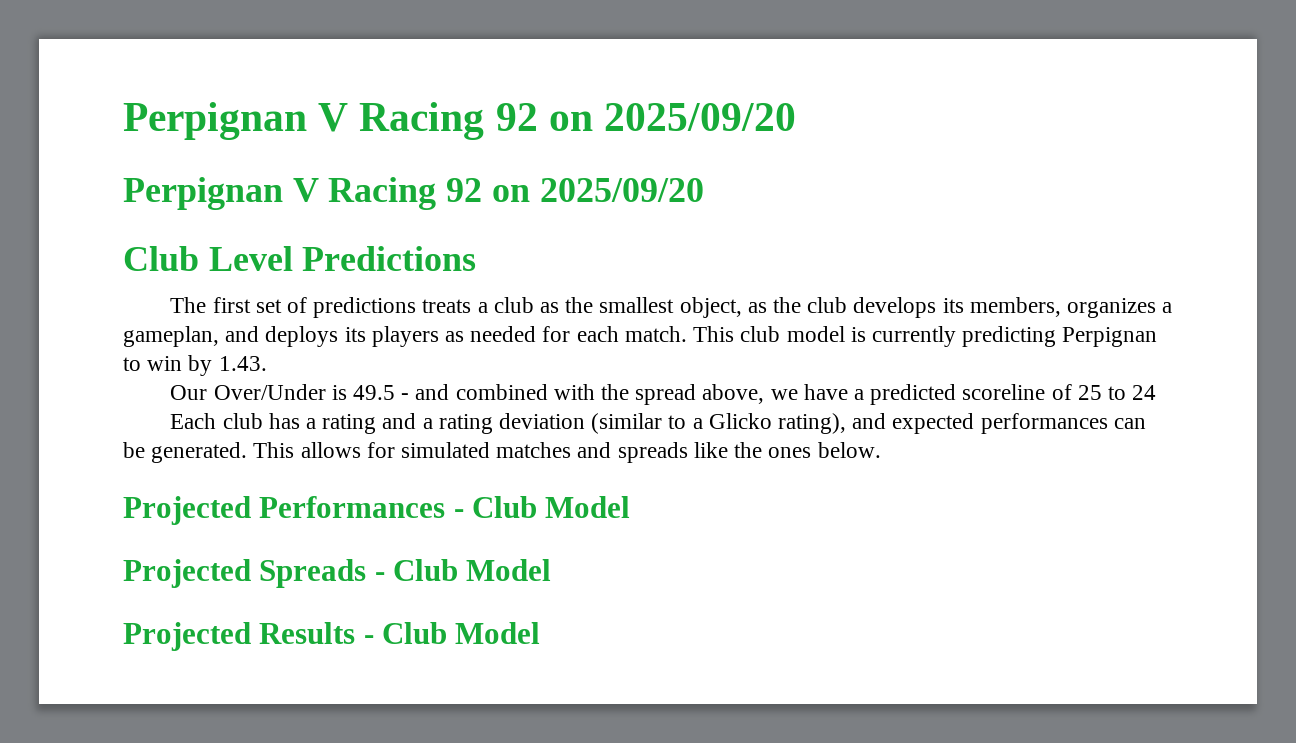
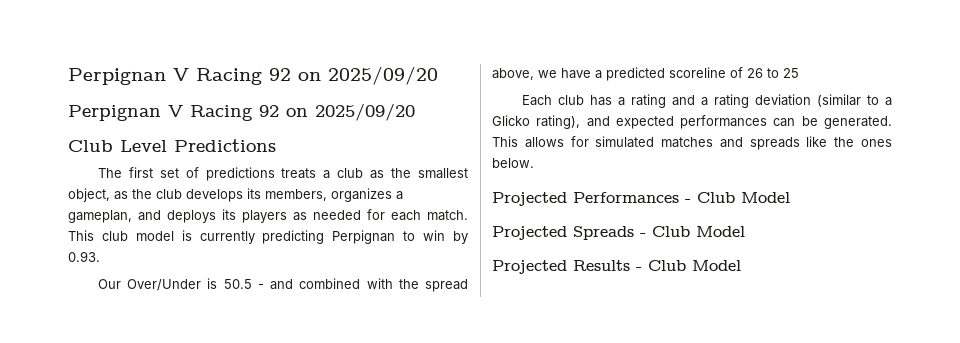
- This club model is currently predicting Perpignan to win by 1.43.
+ This club model is currently predicting Perpignan to win by 0.93.
- Our Over/Under is 49.5 - and combined with the spread above, we have a predicted scoreline of 25 to 24
+ Our Over/Under is 50.5 - and combined with the spread above, we have a predicted scoreline of 26 to 25

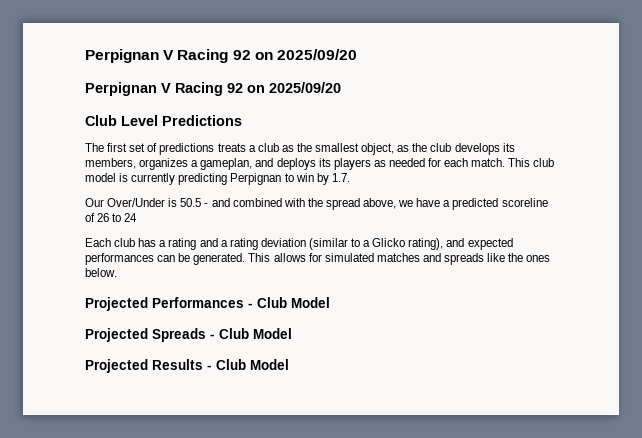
- This club model is currently predicting Perpignan to win by 0.93.
+ This club model is currently predicting Perpignan to win by 1.7.
- Our Over/Under is 50.5 - and combined with the spread above, we have a predicted scoreline of 26 to 25
+ Our Over/Under is 50.5 - and combined with the spread above, we have a predicted scoreline of 26 to 24

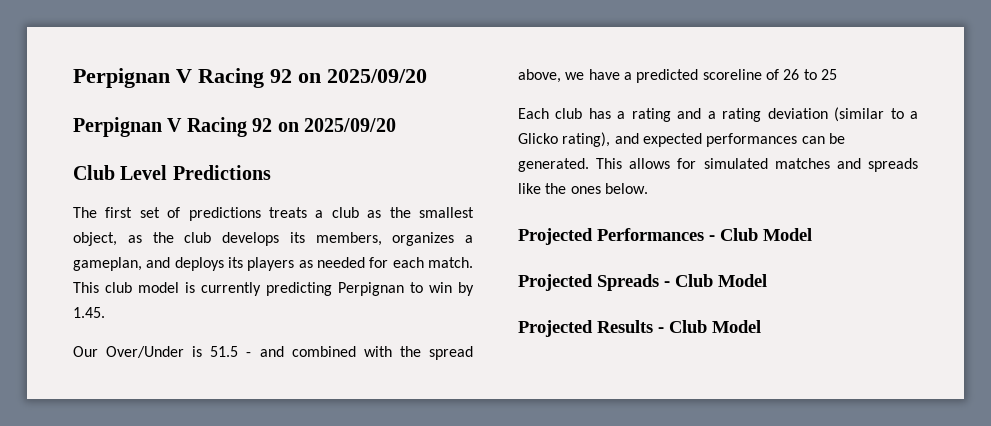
- This club model is currently predicting Perpignan to win by 1.7.
+ This club model is currently predicting Perpignan to win by 1.45.
- Our Over/Under is 50.5 - and combined with the spread above, we have a predicted scoreline of 26 to 24
+ Our Over/Under is 51.5 - and combined with the spread above, we have a predicted scoreline of 26 to 25

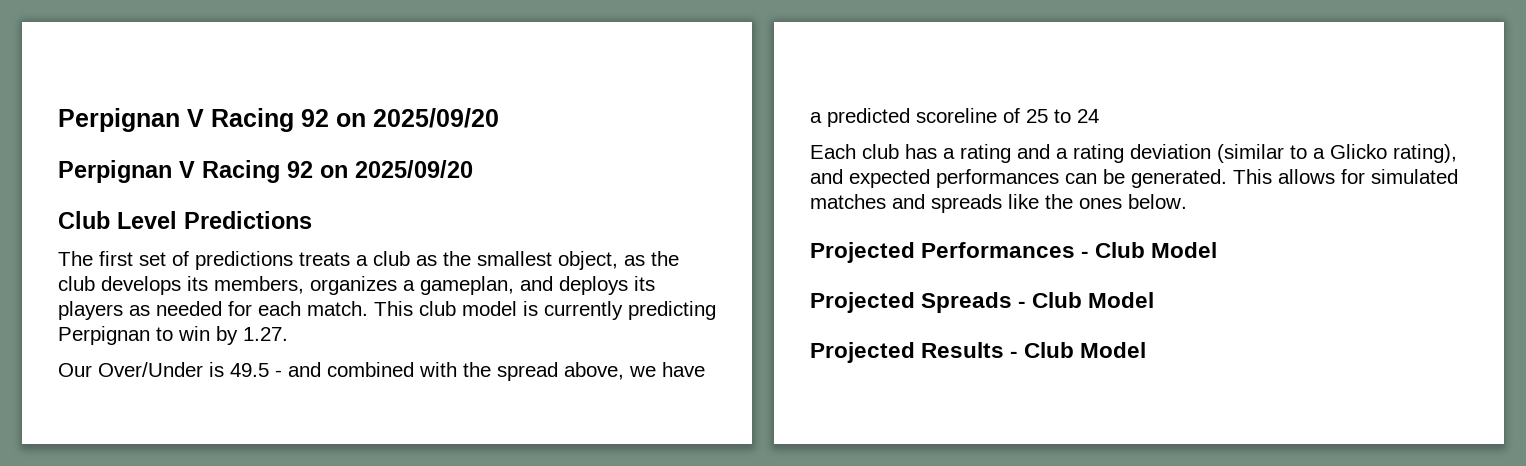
- This club model is currently predicting Perpignan to win by 1.45.
+ This club model is currently predicting Perpignan to win by 1.27.
- Our Over/Under is 51.5 - and combined with the spread above, we have a predicted scoreline of 26 to 25
+ Our Over/Under is 49.5 - and combined with the spread above, we have a predicted scoreline of 25 to 24

